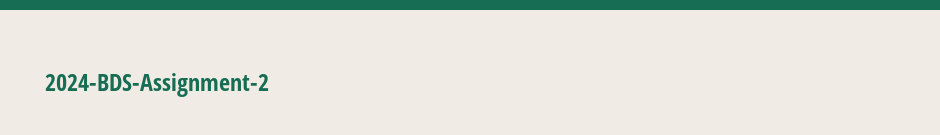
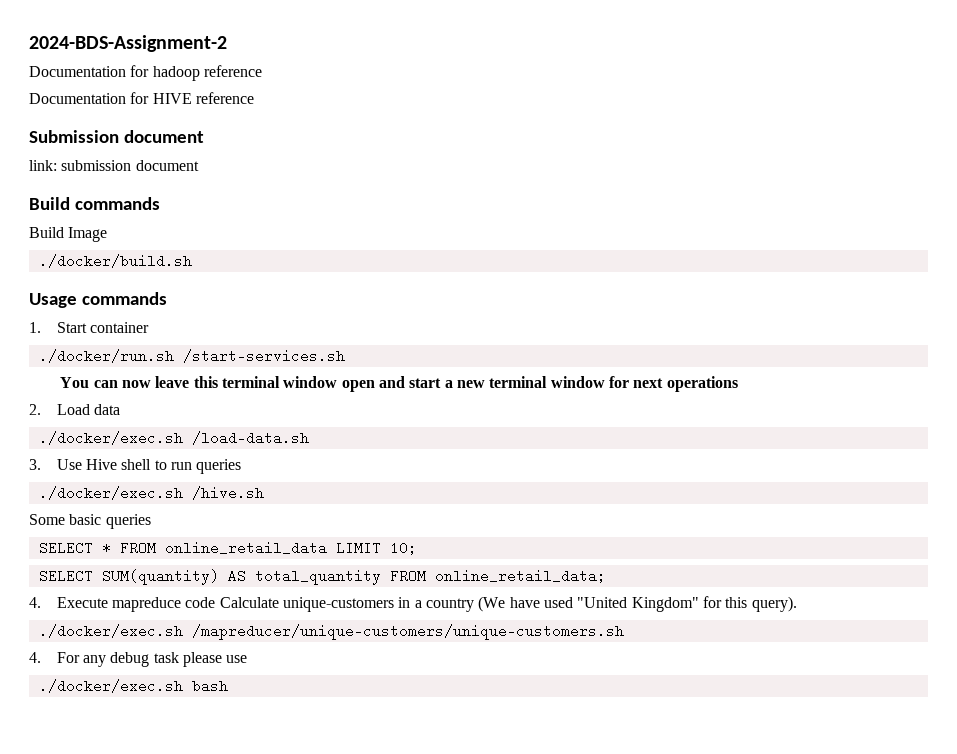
+ Documentation for hadoop reference
+ Documentation for HIVE reference
+ Submission document
+ link: submission document
+ Build commands
+ Build Image
+ ./docker/build.sh
+ Usage commands
+ 1. Start container
+ ./docker/run.sh /start-services.sh
+ You can now leave this terminal window open and start a new terminal window for next operations
+ 2. Load data
+ ./docker/exec.sh /load-data.sh
+ 3. Use Hive shell to run queries
+ ./docker/exec.sh /hive.sh
+ Some basic queries
+ SELECT * FROM online_retail_data LIMIT 10;
+ SELECT SUM(quantity) AS total_quantity FROM online_retail_data;
+ 4. Execute mapreduce code Calculate unique-customers in a country (We have used "United Kingdom" for this query).
+ ./docker/exec.sh /mapreducer/unique-customers/unique-customers.sh
+ 4. For any debug task please use
+ ./docker/exec.sh bash

